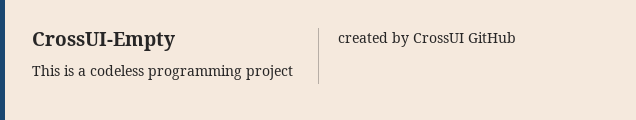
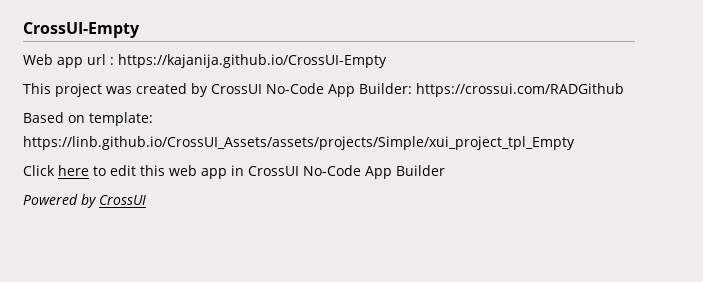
- This is a codeless programming project created by CrossUI GitHub
+ Web app url : https://kajanija.github.io/CrossUI-Empty
+ This project was created by CrossUI No-Code App Builder: https://crossui.com/RADGithub
+ Based on template: https://linb.github.io/CrossUI_Assets/assets/projects/Simple/xui_project_tpl_Empty
+ Click here to edit this web app in CrossUI No-Code App Builder
+ Powered by CrossUI

